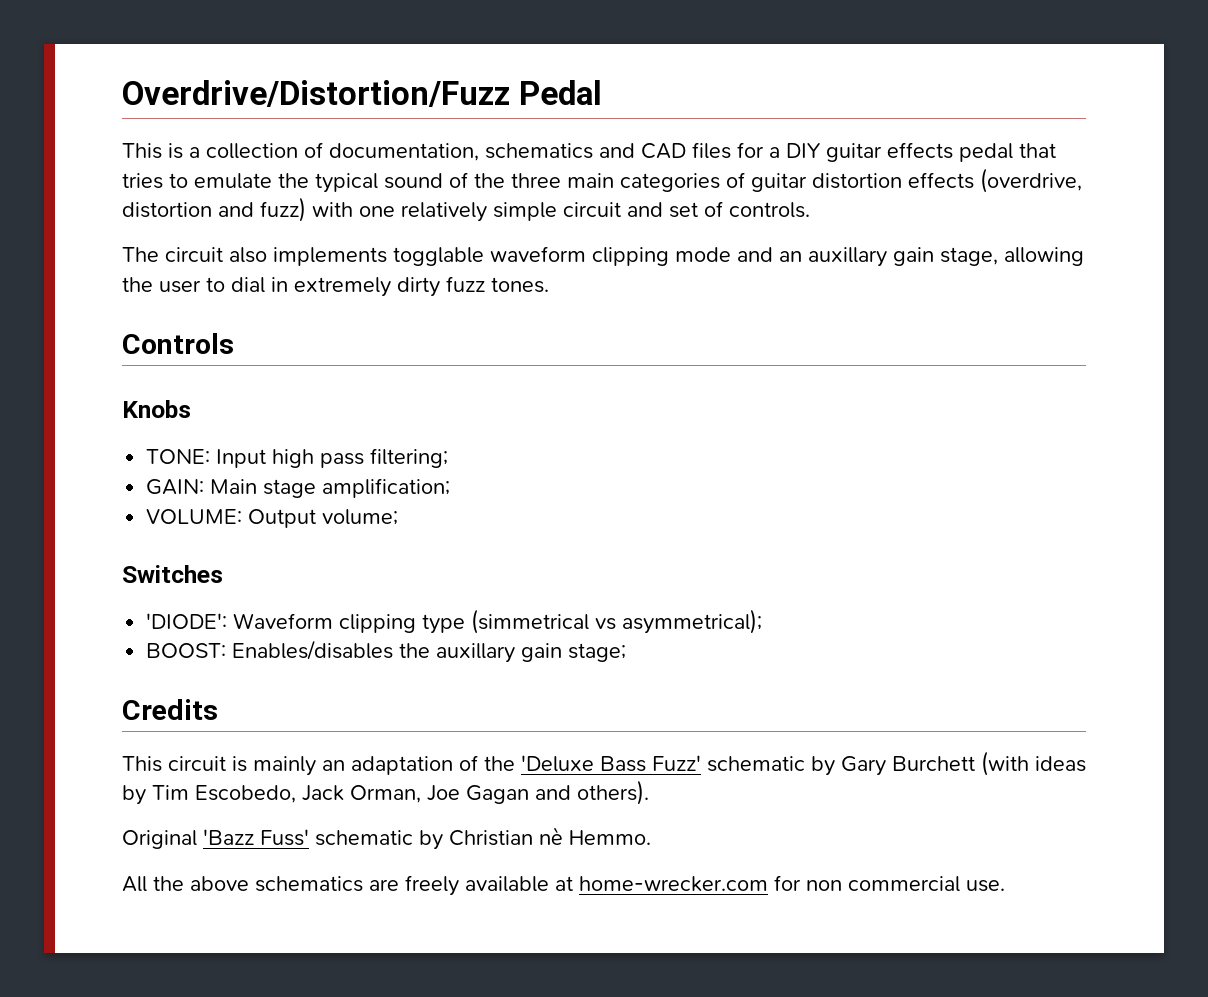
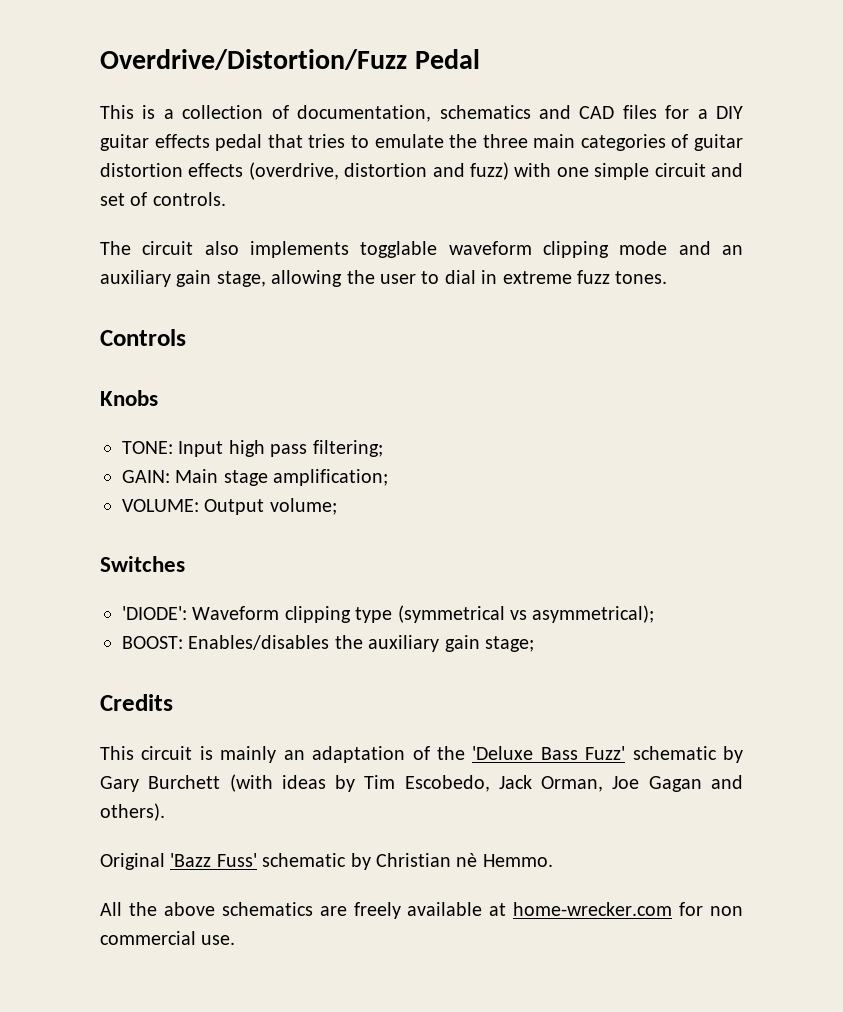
- This is a collection of documentation, schematics and CAD files for a DIY guitar effects pedal that tries to emulate the typical sound of the three main categories of guitar distortion effects (overdrive, distortion and fuzz) with one relatively simple circuit and set of controls.
+ This is a collection of documentation, schematics and CAD files for a DIY guitar effects pedal that tries to emulate the three main categories of guitar distortion effects (overdrive, distortion and fuzz) with one simple circuit and set of controls.
- The circuit also implements togglable waveform clipping mode and an auxillary gain stage, allowing the user to dial in extremely dirty fuzz tones.
+ The circuit also implements togglable waveform clipping mode and an auxiliary gain stage, allowing the user to dial in extreme fuzz tones.
- 'DIODE': Waveform clipping type (simmetrical vs asymmetrical);
+ 'DIODE': Waveform clipping type (symmetrical vs asymmetrical);
- BOOST: Enables/disables the auxillary gain stage;
+ BOOST: Enables/disables the auxiliary gain stage;

